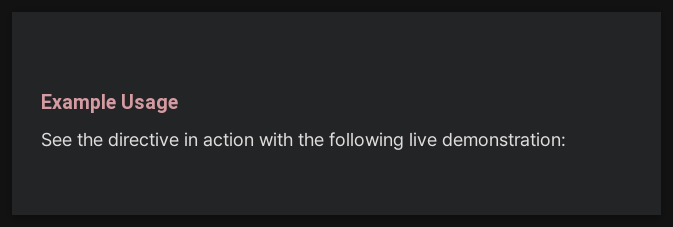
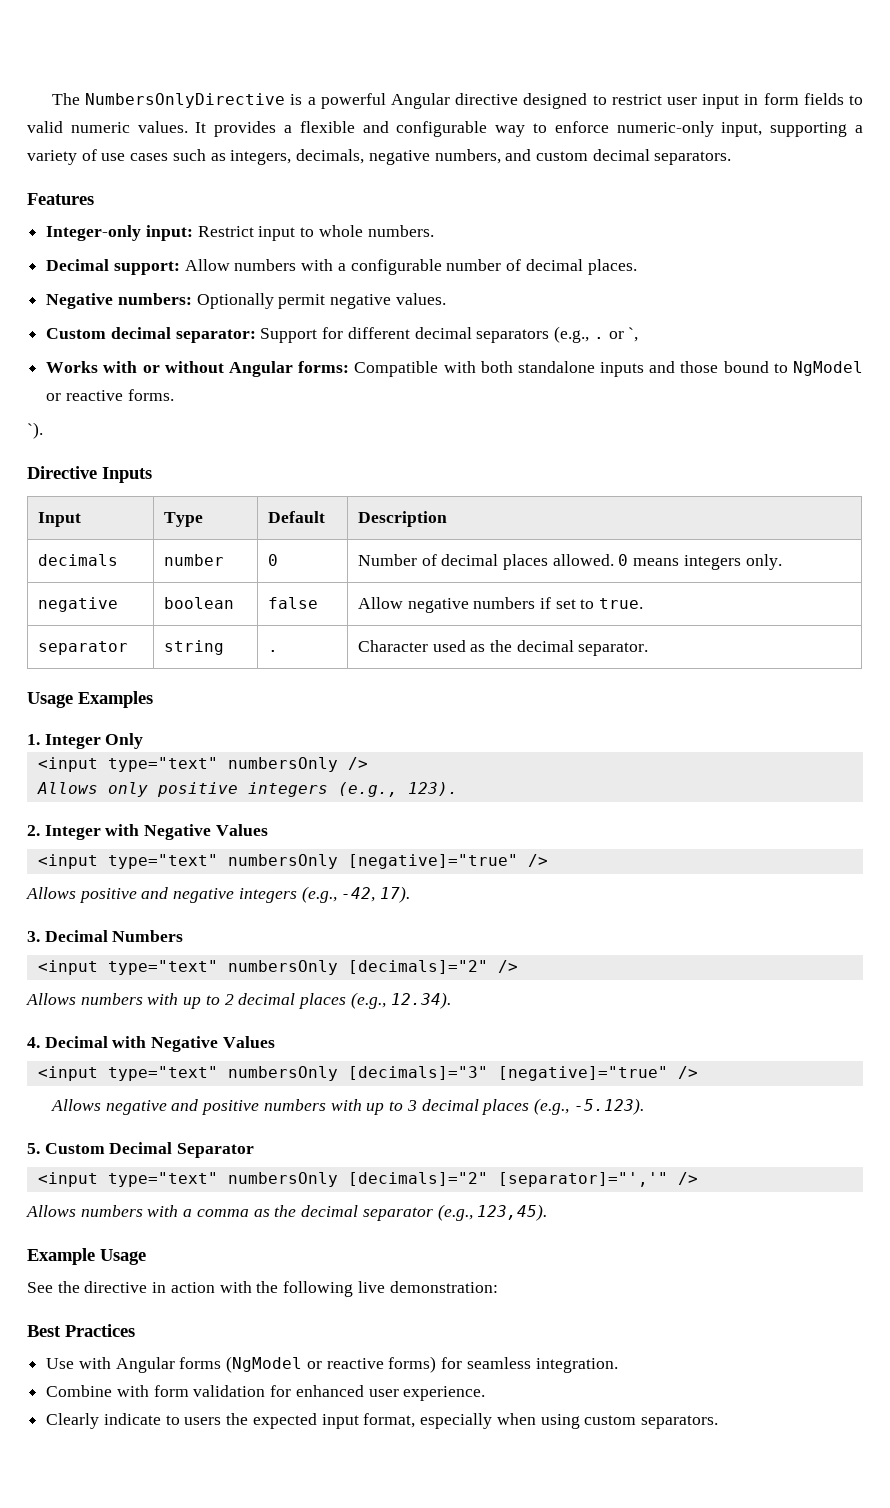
+ The NumbersOnlyDirective is a powerful Angular directive designed to restrict user input in form fields to valid numeric values. It provides a flexible and configurable way to enforce numeric-only input, supporting a variety of use cases such as integers, decimals, negative numbers, and custom decimal separators.
+ Features
+ Integer-only input: Restrict input to whole numbers.
+ Decimal support: Allow numbers with a configurable number of decimal places.
+ Negative numbers: Optionally permit negative values.
+ Custom decimal separator: Support for different decimal separators (e.g., . or `,
+ Works with or without Angular forms: Compatible with both standalone inputs and those bound to NgModel or reactive forms.
+ `).
+ Directive Inputs
+ Input | Type | Default | Description
+ decimals | number | 0 | Number of decimal places allowed. 0 means integers only.
+ negative | boolean | false | Allow negative numbers if set to true.
+ separator | string | . | Character used as the decimal separator.
+ Usage Examples
+ 1. Integer Only
+ <input type="text" numbersOnly />
+ Allows only positive integers (e.g., 123).
+ 2. Integer with Negative Values
+ <input type="text" numbersOnly [negative]="true" />
+ Allows positive and negative integers (e.g., -42, 17).
+ 3. Decimal Numbers
+ <input type="text" numbersOnly [decimals]="2" />
+ Allows numbers with up to 2 decimal places (e.g., 12.34).
+ 4. Decimal with Negative Values
+ <input type="text" numbersOnly [decimals]="3" [negative]="true" />
+ Allows negative and positive numbers with up to 3 decimal places (e.g., -5.123).
+ 5. Custom Decimal Separator
+ <input type="text" numbersOnly [decimals]="2" [separator]="','" />
+ Allows numbers with a comma as the decimal separator (e.g., 123,45).
+ Best Practices
+ Use with Angular forms (NgModel or reactive forms) for seamless integration.
+ Combine with form validation for enhanced user experience.
+ Clearly indicate to users the expected input format, especially when using custom separators.

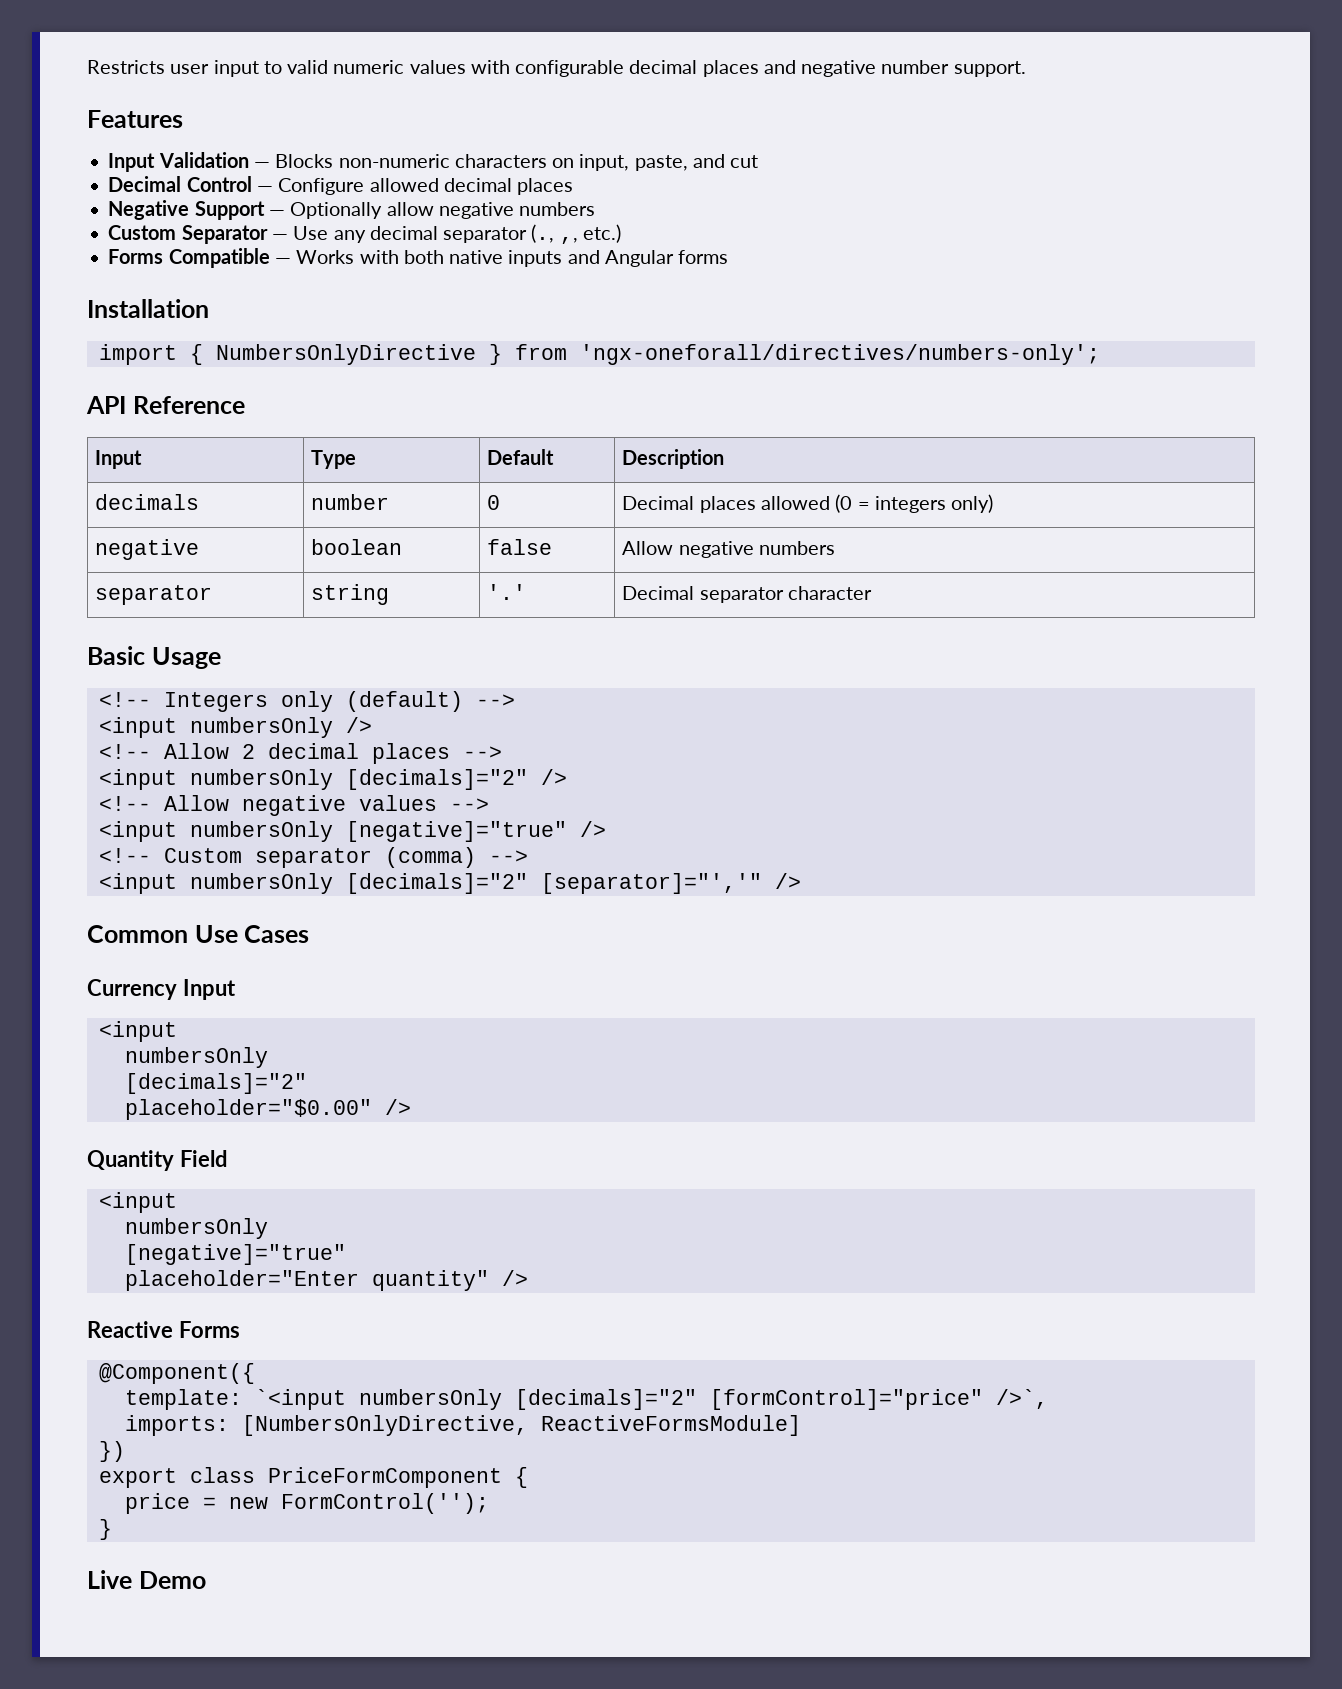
- The NumbersOnlyDirective is a powerful Angular directive designed to restrict user input in form fields to valid numeric values. It provides a flexible and configurable way to enforce numeric-only input, supporting a variety of use cases such as integers, decimals, negative numbers, and custom decimal separators.
+ Restricts user input to valid numeric values with configurable decimal places and negative number support.
  Features
- Integer-only input: Restrict input to whole numbers.
- Decimal support: Allow numbers with a configurable number of decimal places.
- Negative numbers: Optionally permit negative values.
- Custom decimal separator: Support for different decimal separators (e.g., . or `,
- Works with or without Angular forms: Compatible with both standalone inputs and those bound to NgModel or reactive forms.
- `).
- Directive Inputs
+ Input Validation — Blocks non-numeric characters on input, paste, and cut
+ Decimal Control — Configure allowed decimal places
+ Negative Support — Optionally allow negative numbers
+ Custom Separator — Use any decimal separator (., ,, etc.)
+ Forms Compatible — Works with both native inputs and Angular forms
+ Installation
+ import { NumbersOnlyDirective } from 'ngx-oneforall/directives/numbers-only';
+ API Reference
- decimals | number | 0 | Number of decimal places allowed. 0 means integers only.
+ decimals | number | 0 | Decimal places allowed (0 = integers only)
- negative | boolean | false | Allow negative numbers if set to true.
- separator | string | . | Character used as the decimal separator.
- Usage Examples
- 1. Integer Only
- <input type="text" numbersOnly />
+ negative | boolean | false | Allow negative numbers
+ separator | string | '.' | Decimal separator character
+ Basic Usage
+ <!-- Integers only (default) -->
+ <input numbersOnly />
- Allows only positive integers (e.g., 123).
- 2. Integer with Negative Values
- <input type="text" numbersOnly [negative]="true" />
- Allows positive and negative integers (e.g., -42, 17).
- 3. Decimal Numbers
- <input type="text" numbersOnly [decimals]="2" />
- Allows numbers with up to 2 decimal places (e.g., 12.34).
- 4. Decimal with Negative Values
- <input type="text" numbersOnly [decimals]="3" [negative]="true" />
- Allows negative and positive numbers with up to 3 decimal places (e.g., -5.123).
- 5. Custom Decimal Separator
- <input type="text" numbersOnly [decimals]="2" [separator]="','" />
- Allows numbers with a comma as the decimal separator (e.g., 123,45).
- Example Usage
- See the directive in action with the following live demonstration:
- Best Practices
- Use with Angular forms (NgModel or reactive forms) for seamless integration.
- Combine with form validation for enhanced user experience.
- Clearly indicate to users the expected input format, especially when using custom separators.
+ <!-- Allow 2 decimal places -->
+ <input numbersOnly [decimals]="2" />
+ <!-- Allow negative values -->
+ <input numbersOnly [negative]="true" />
+ <!-- Custom separator (comma) -->
+ <input numbersOnly [decimals]="2" [separator]="','" />
+ Common Use Cases
+ Currency Input
+ <input
+ numbersOnly
+ [decimals]="2"
+ placeholder="$0.00" />
+ Quantity Field
+ <input
+ numbersOnly
+ [negative]="true"
+ placeholder="Enter quantity" />
+ Reactive Forms
+ @Component({
+ template: `<input numbersOnly [decimals]="2" [formControl]="price" />`,
+ imports: [NumbersOnlyDirective, ReactiveFormsModule]
+ })
+ export class PriceFormComponent {
+ price = new FormControl('');
+ }
+ Live Demo

